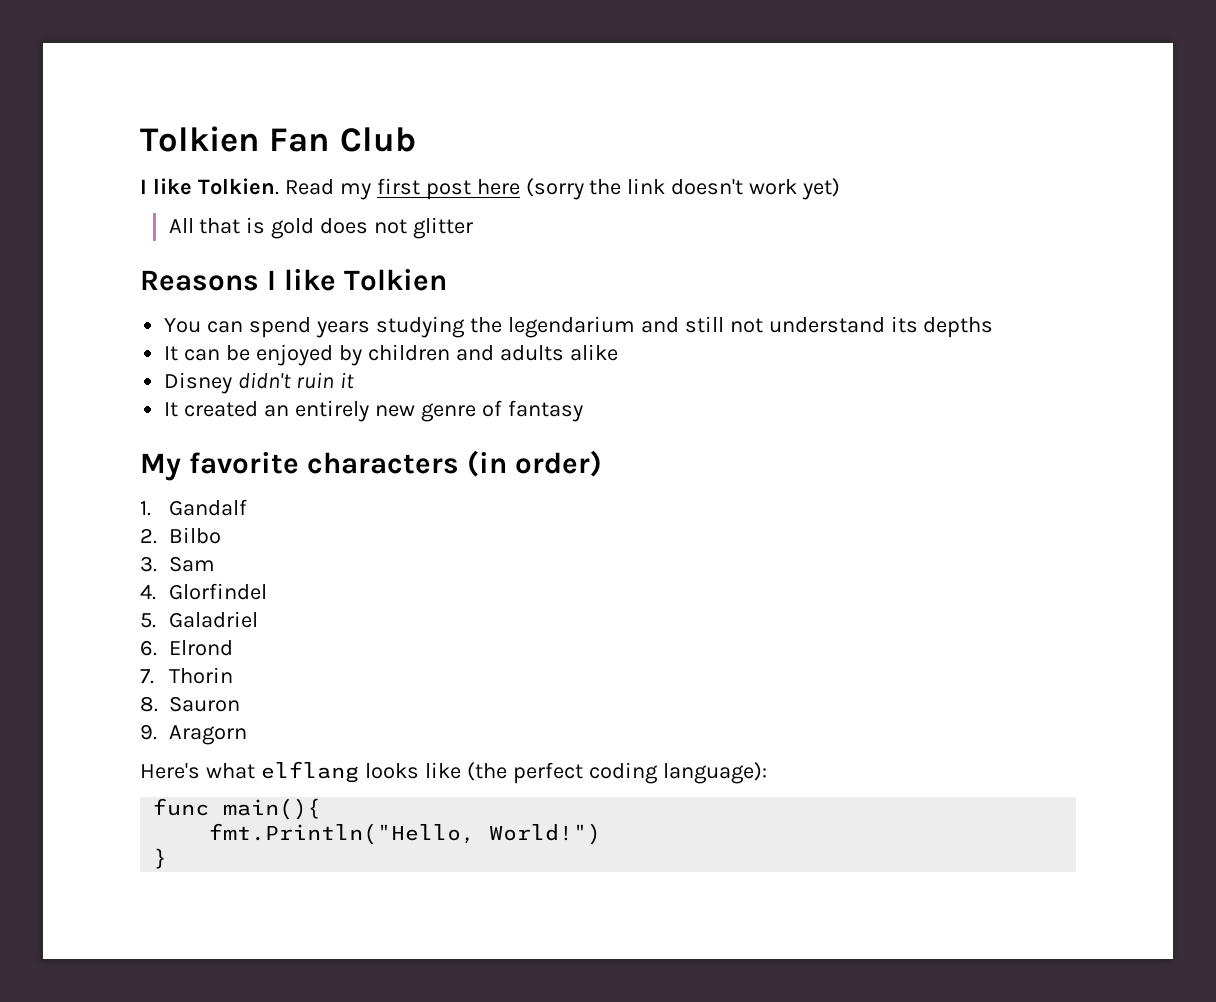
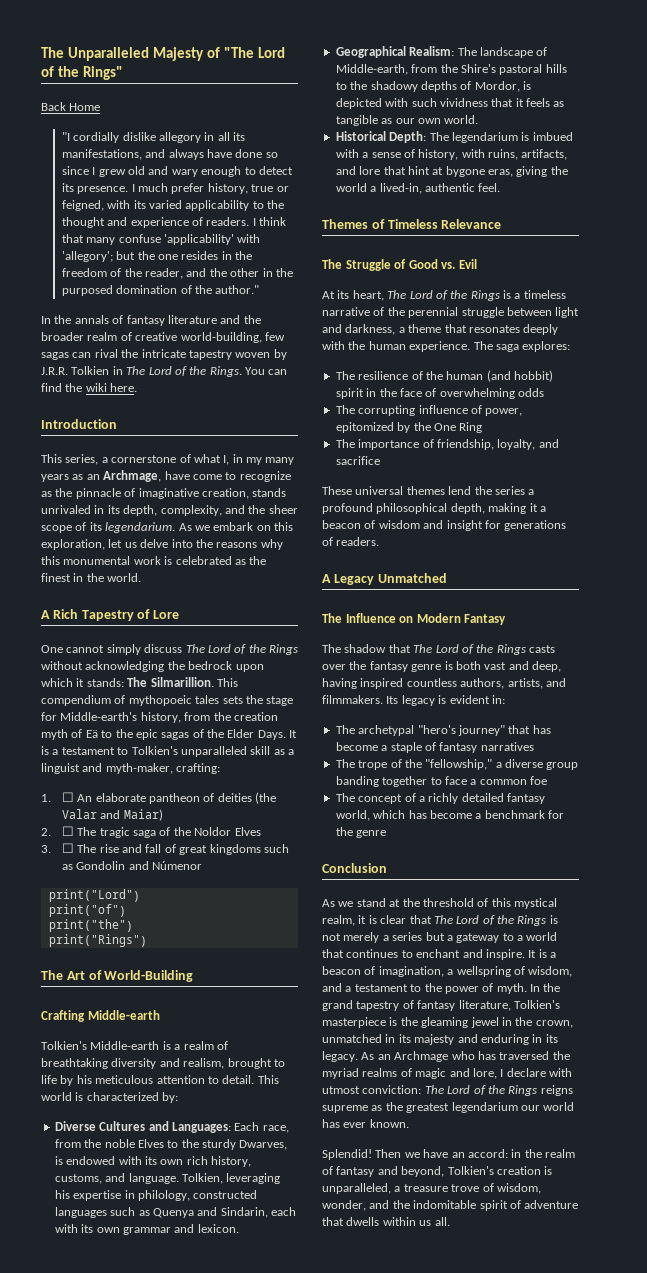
- Tolkien Fan Club
- I like Tolkien. Read my first post here (sorry the link doesn't work yet)
- All that is gold does not glitter
- Reasons I like Tolkien
- You can spend years studying the legendarium and still not understand its depths
- It can be enjoyed by children and adults alike
- Disney didn't ruin it
- It created an entirely new genre of fantasy
- My favorite characters (in order)
- 1. Gandalf
- 2. Bilbo
- 3. Sam
- 4. Glorfindel
- 5. Galadriel
- 6. Elrond
- 7. Thorin
- 8. Sauron
- 9. Aragorn
- Here's what elflang looks like (the perfect coding language):
- func main(){
- fmt.Println("Hello, World!")
- }
+ The Unparalleled Majesty of "The Lord of the Rings"
+ Back Home
+ "I cordially dislike allegory in all its manifestations, and always have done so since I grew old and wary enough to detect its presence. I much prefer history, true or feigned, with its varied applicability to the thought and experience of readers. I think that many confuse 'applicability' with 'allegory'; but the one resides in the freedom of the reader, and the other in the purposed domination of the author."
+ In the annals of fantasy literature and the broader realm of creative world-building, few sagas can rival the intricate tapestry woven by J.R.R. Tolkien in The Lord of the Rings. You can find the wiki here.
+ Introduction
+ This series, a cornerstone of what I, in my many years as an Archmage, have come to recognize as the pinnacle of imaginative creation, stands unrivaled in its depth, complexity, and the sheer scope of its legendarium. As we embark on this exploration, let us delve into the reasons why this monumental work is celebrated as the finest in the world.
+ A Rich Tapestry of Lore
+ One cannot simply discuss The Lord of the Rings without acknowledging the bedrock upon which it stands: The Silmarillion. This compendium of mythopoeic tales sets the stage for Middle-earth's history, from the creation myth of Eä to the epic sagas of the Elder Days. It is a testament to Tolkien's unparalleled skill as a linguist and myth-maker, crafting:
+ 1. ☐ An elaborate pantheon of deities (the Valar and Maiar)
+ 2. ☐ The tragic saga of the Noldor Elves
+ 3. ☐ The rise and fall of great kingdoms such as Gondolin and Númenor
+ print("Lord")
+ print("of")
+ print("the")
+ print("Rings")
+ The Art of World-Building
+ Crafting Middle-earth
+ Tolkien's Middle-earth is a realm of breathtaking diversity and realism, brought to life by his meticulous attention to detail. This world is characterized by:
+ Diverse Cultures and Languages: Each race, from the noble Elves to the sturdy Dwarves, is endowed with its own rich history, customs, and language. Tolkien, leveraging his expertise in philology, constructed languages such as Quenya and Sindarin, each with its own grammar and lexicon.
+ Geographical Realism: The landscape of Middle-earth, from the Shire's pastoral hills to the shadowy depths of Mordor, is depicted with such vividness that it feels as tangible as our own world.
+ Historical Depth: The legendarium is imbued with a sense of history, with ruins, artifacts, and lore that hint at bygone eras, giving the world a lived-in, authentic feel.
+ Themes of Timeless Relevance
+ The Struggle of Good vs. Evil
+ At its heart, The Lord of the Rings is a timeless narrative of the perennial struggle between light and darkness, a theme that resonates deeply with the human experience. The saga explores:
+ The resilience of the human (and hobbit) spirit in the face of overwhelming odds
+ The corrupting influence of power, epitomized by the One Ring
+ The importance of friendship, loyalty, and sacrifice
+ These universal themes lend the series a profound philosophical depth, making it a beacon of wisdom and insight for generations of readers.
+ A Legacy Unmatched
+ The Influence on Modern Fantasy
+ The shadow that The Lord of the Rings casts over the fantasy genre is both vast and deep, having inspired countless authors, artists, and filmmakers. Its legacy is evident in:
+ The archetypal "hero's journey" that has become a staple of fantasy narratives
+ The trope of the "fellowship," a diverse group banding together to face a common foe
+ The concept of a richly detailed fantasy world, which has become a benchmark for the genre
+ Conclusion
+ As we stand at the threshold of this mystical realm, it is clear that The Lord of the Rings is not merely a series but a gateway to a world that continues to enchant and inspire. It is a beacon of imagination, a wellspring of wisdom, and a testament to the power of myth. In the grand tapestry of fantasy literature, Tolkien's masterpiece is the gleaming jewel in the crown, unmatched in its majesty and enduring in its legacy. As an Archmage who has traversed the myriad realms of magic and lore, I declare with utmost conviction: The Lord of the Rings reigns supreme as the greatest legendarium our world has ever known.
+ Splendid! Then we have an accord: in the realm of fantasy and beyond, Tolkien's creation is unparalleled, a treasure trove of wisdom, wonder, and the indomitable spirit of adventure that dwells within us all.

